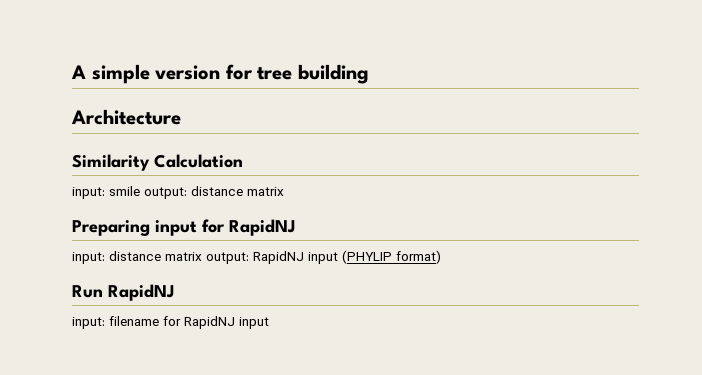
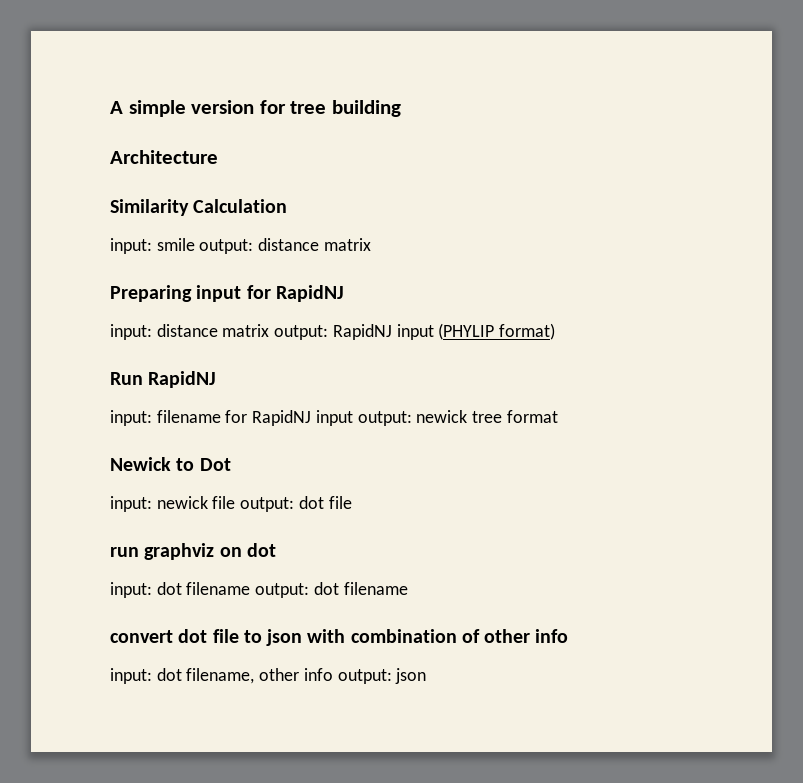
- input: filename for RapidNJ input
+ input: filename for RapidNJ input output: newick tree format
+ Newick to Dot
+ input: newick file output: dot file
+ run graphviz on dot
+ input: dot filename output: dot filename
+ convert dot file to json with combination of other info
+ input: dot filename, other info output: json

